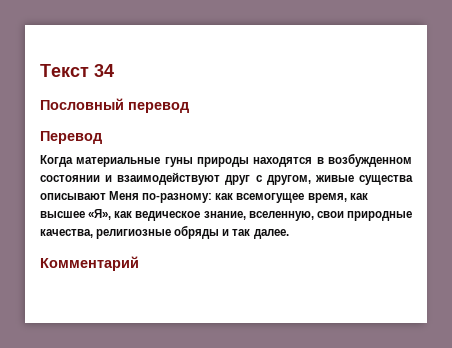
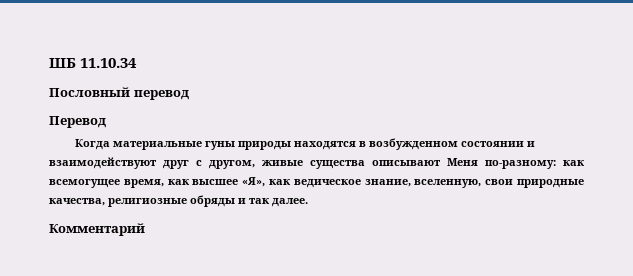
- Текст 34
+ ШБ 11.10.34

